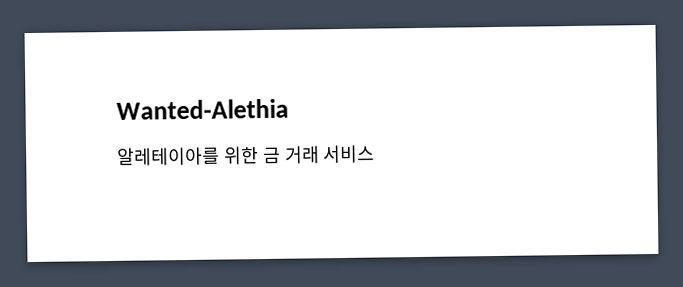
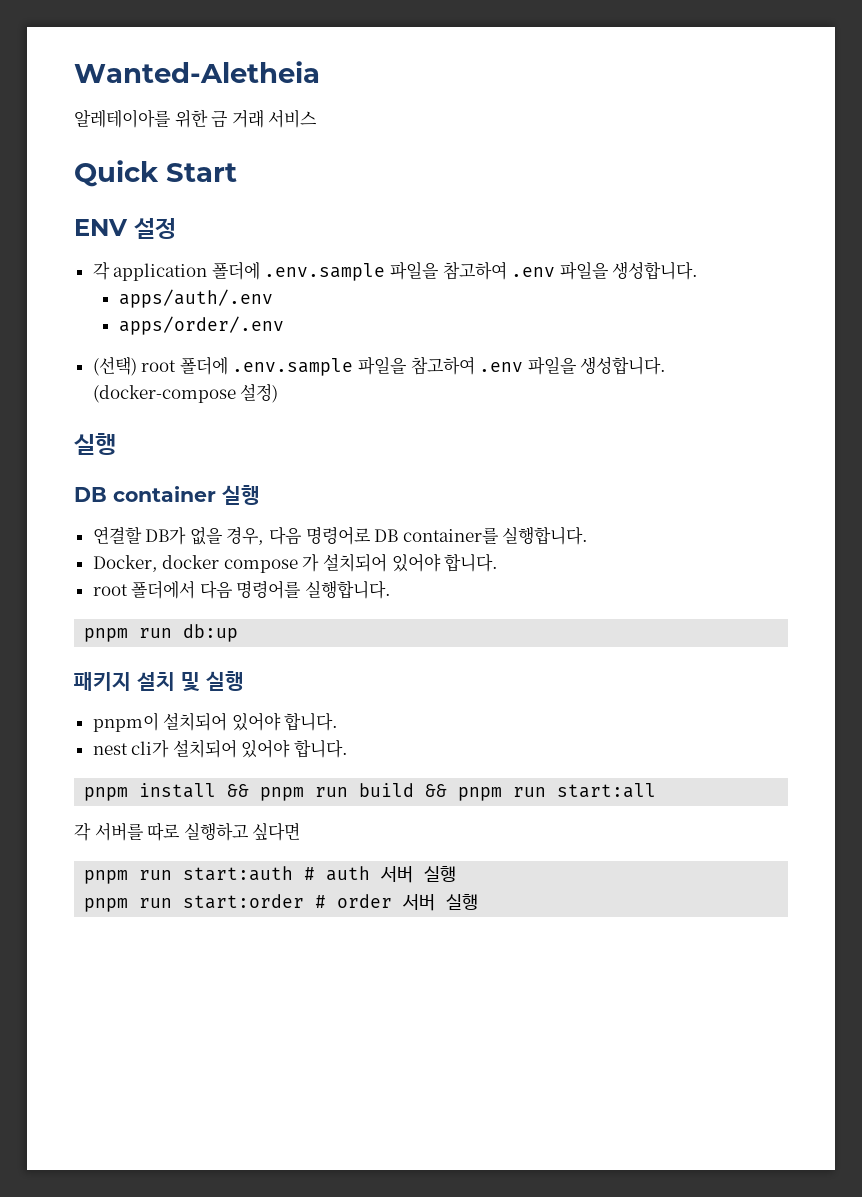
- Wanted-Alethia
+ Wanted-Aletheia
+ Quick Start
+ ENV 설정
+ 각 application 폴더에 .env.sample 파일을 참고하여 .env 파일을 생성합니다.
+ apps/auth/.env
+ apps/order/.env
+ (선택) root 폴더에 .env.sample 파일을 참고하여 .env 파일을 생성합니다. (docker-compose 설정)
+ 실행
+ DB container 실행
+ 연결할 DB가 없을 경우, 다음 명령어로 DB container를 실행합니다.
+ Docker, docker compose 가 설치되어 있어야 합니다.
+ root 폴더에서 다음 명령어를 실행합니다.
+ pnpm run db:up
+ 패키지 설치 및 실행
+ pnpm이 설치되어 있어야 합니다.
+ nest cli가 설치되어 있어야 합니다.
+ pnpm install && pnpm run build && pnpm run start:all
+ 각 서버를 따로 실행하고 싶다면
+ pnpm run start:auth # auth 서버 실행
+ pnpm run start:order # order 서버 실행

